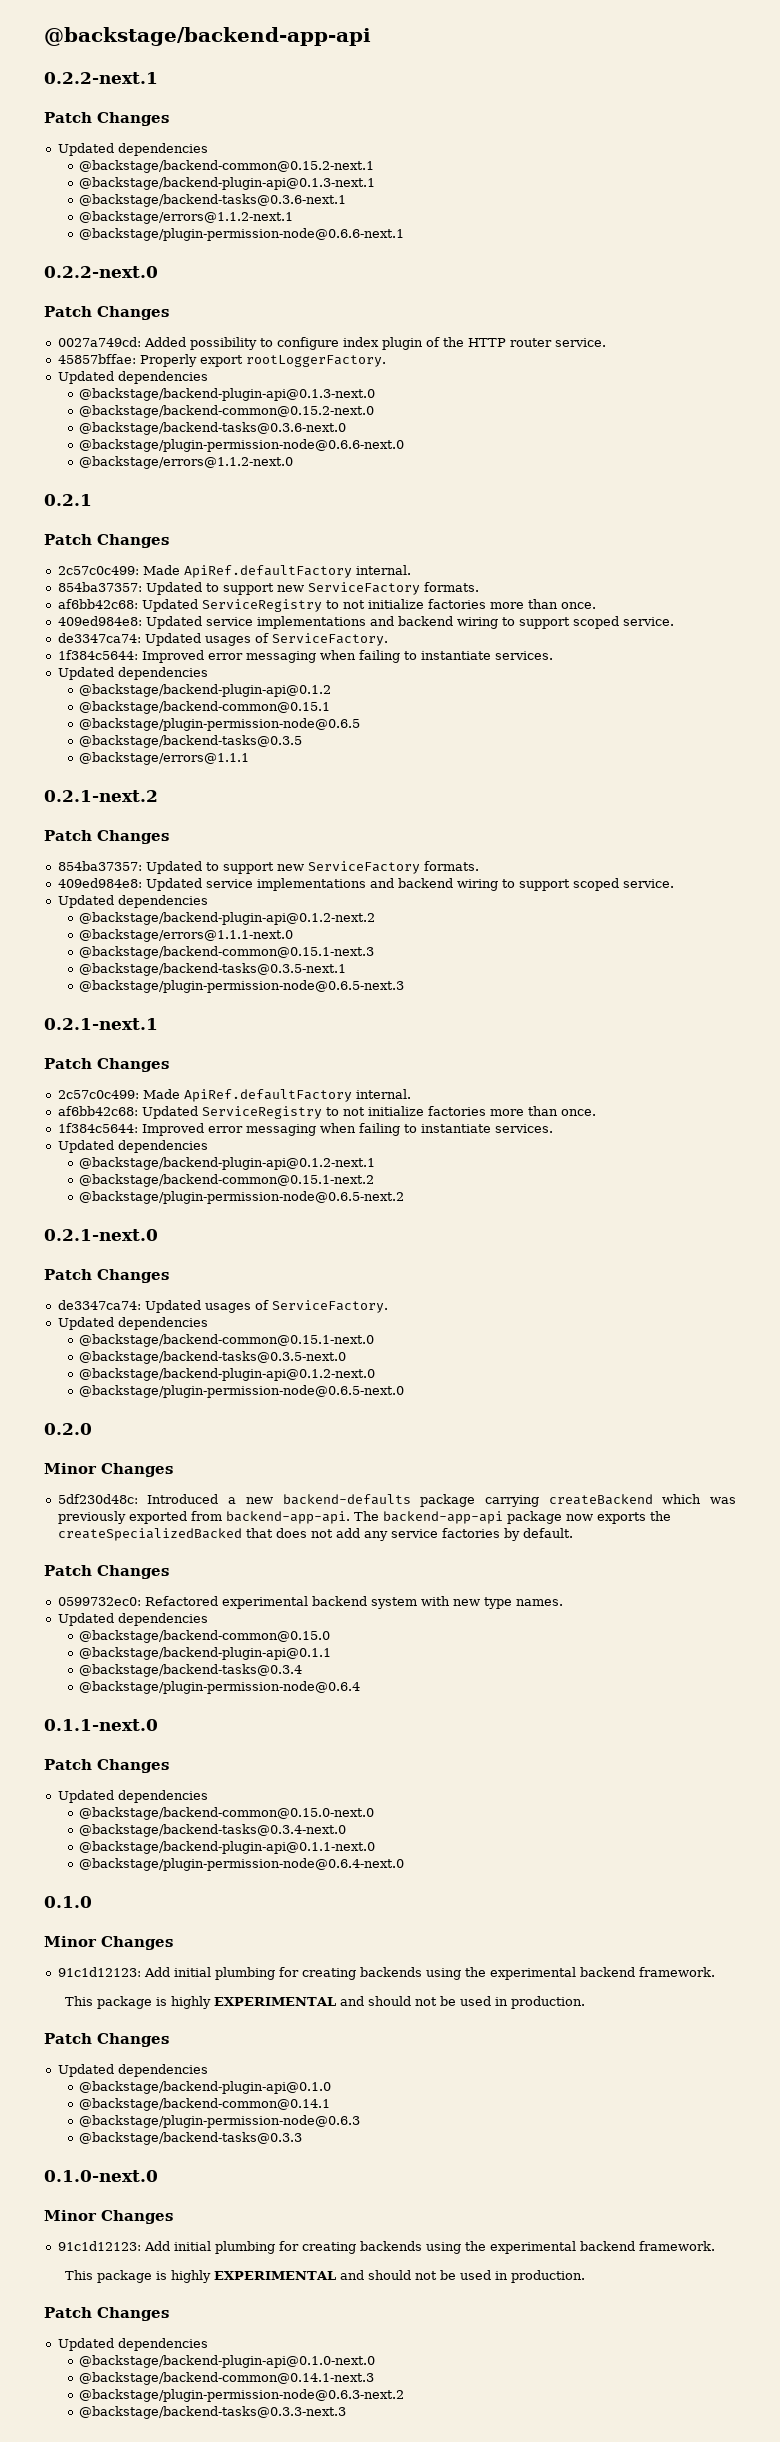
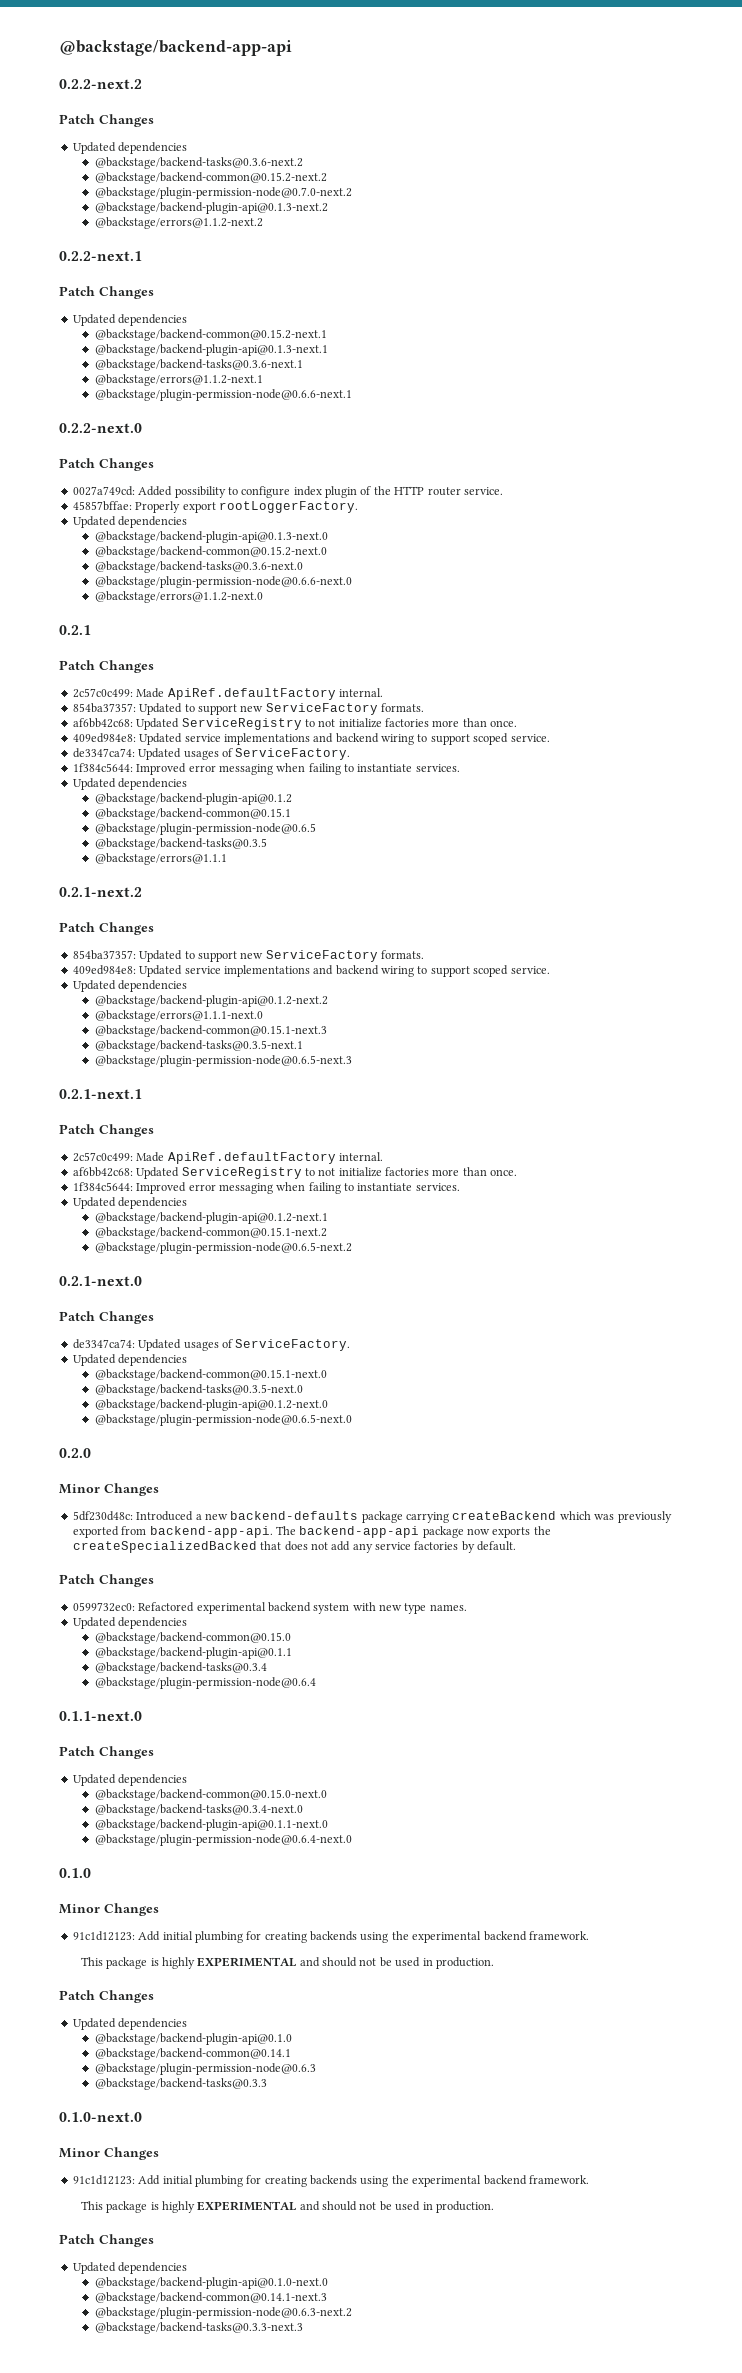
+ 0.2.2-next.2
+ Patch Changes
+ Updated dependencies
+ @backstage/backend-tasks@0.3.6-next.2
+ @backstage/backend-common@0.15.2-next.2
+ @backstage/plugin-permission-node@0.7.0-next.2
+ @backstage/backend-plugin-api@0.1.3-next.2
+ @backstage/errors@1.1.2-next.2

